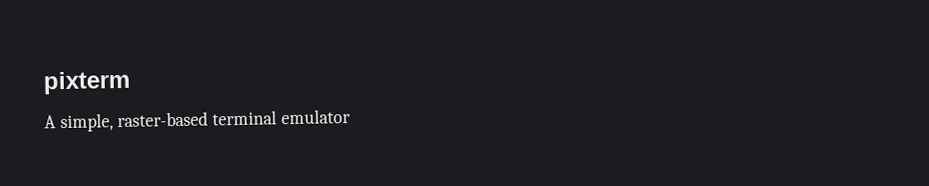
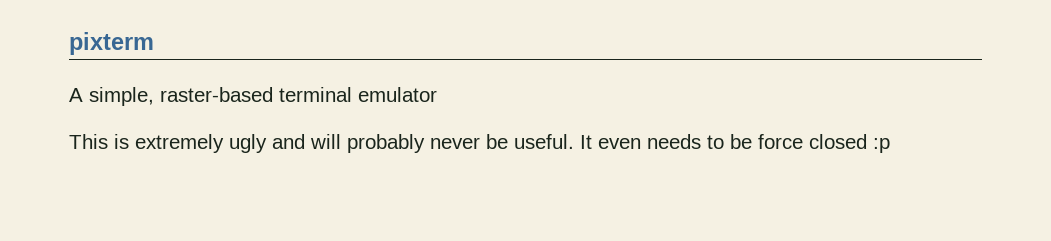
+ This is extremely ugly and will probably never be useful. It even needs to be force closed :p

